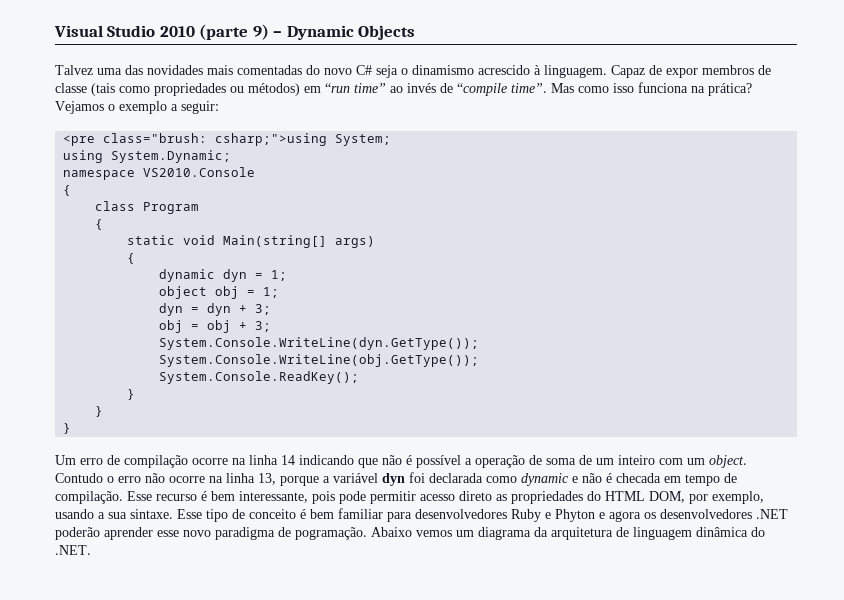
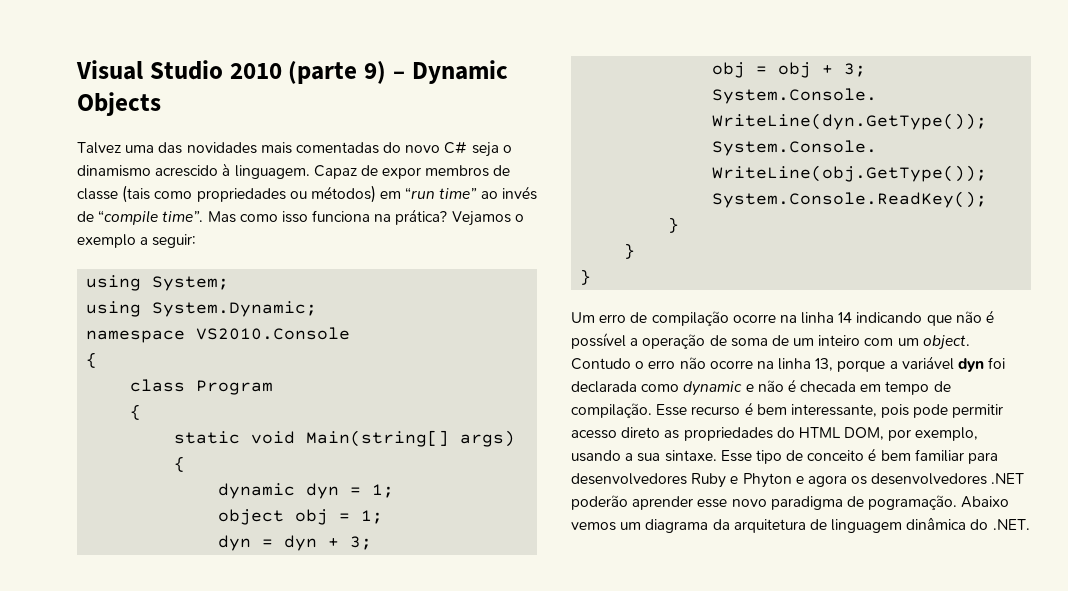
- <pre class="brush: csharp;">using System;
+ using System;

